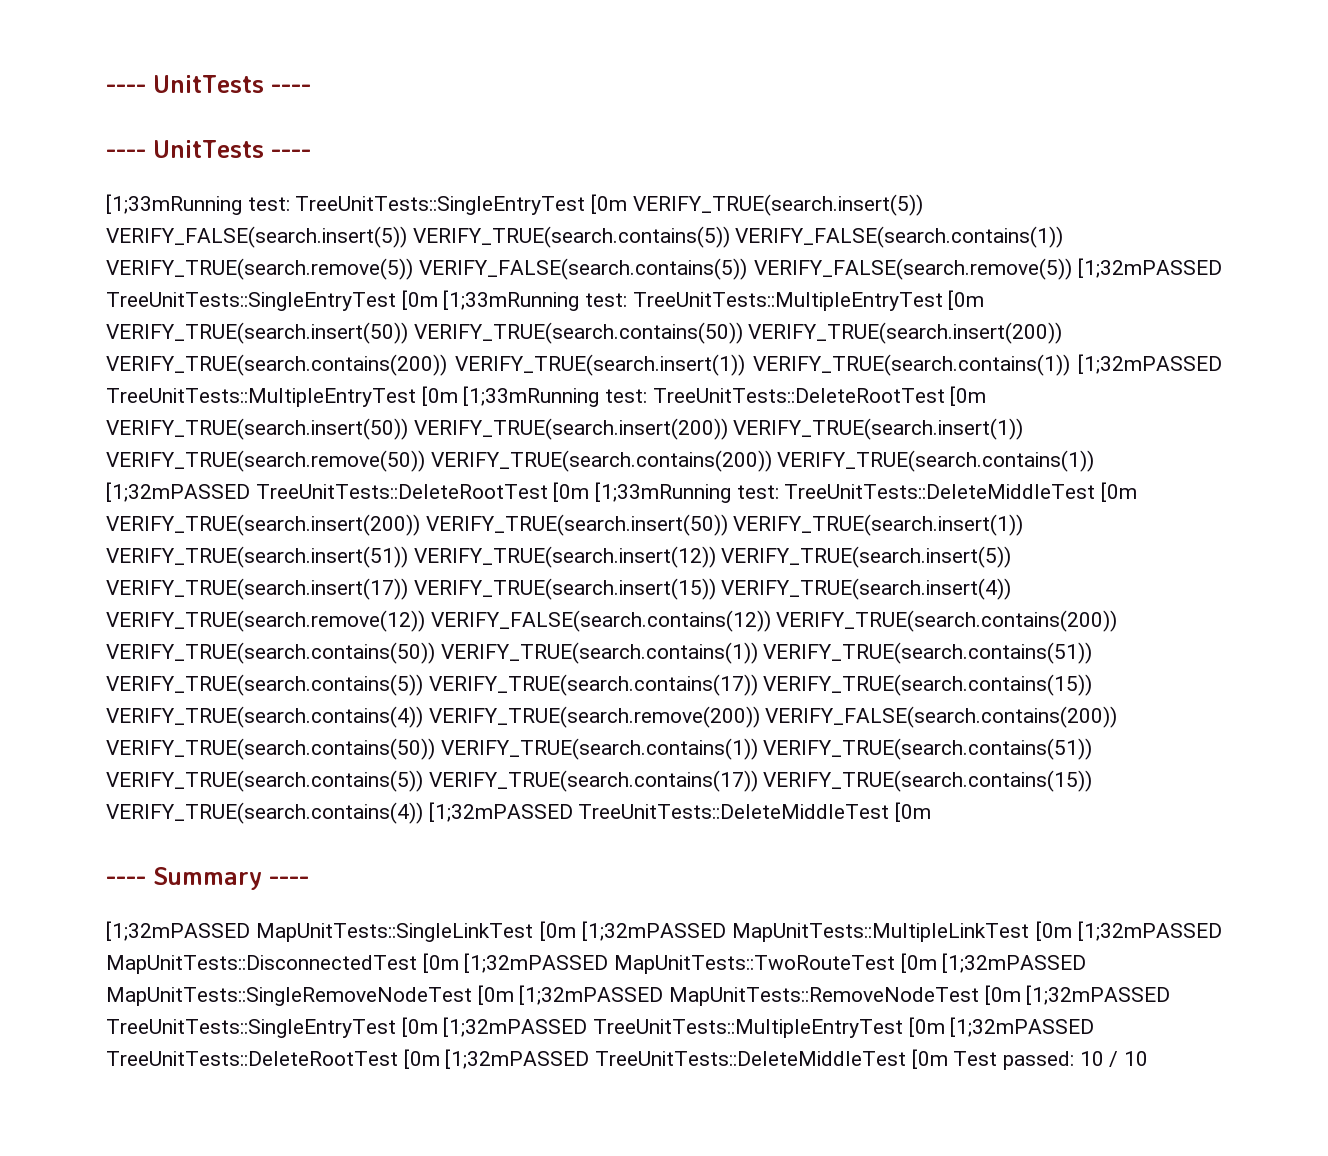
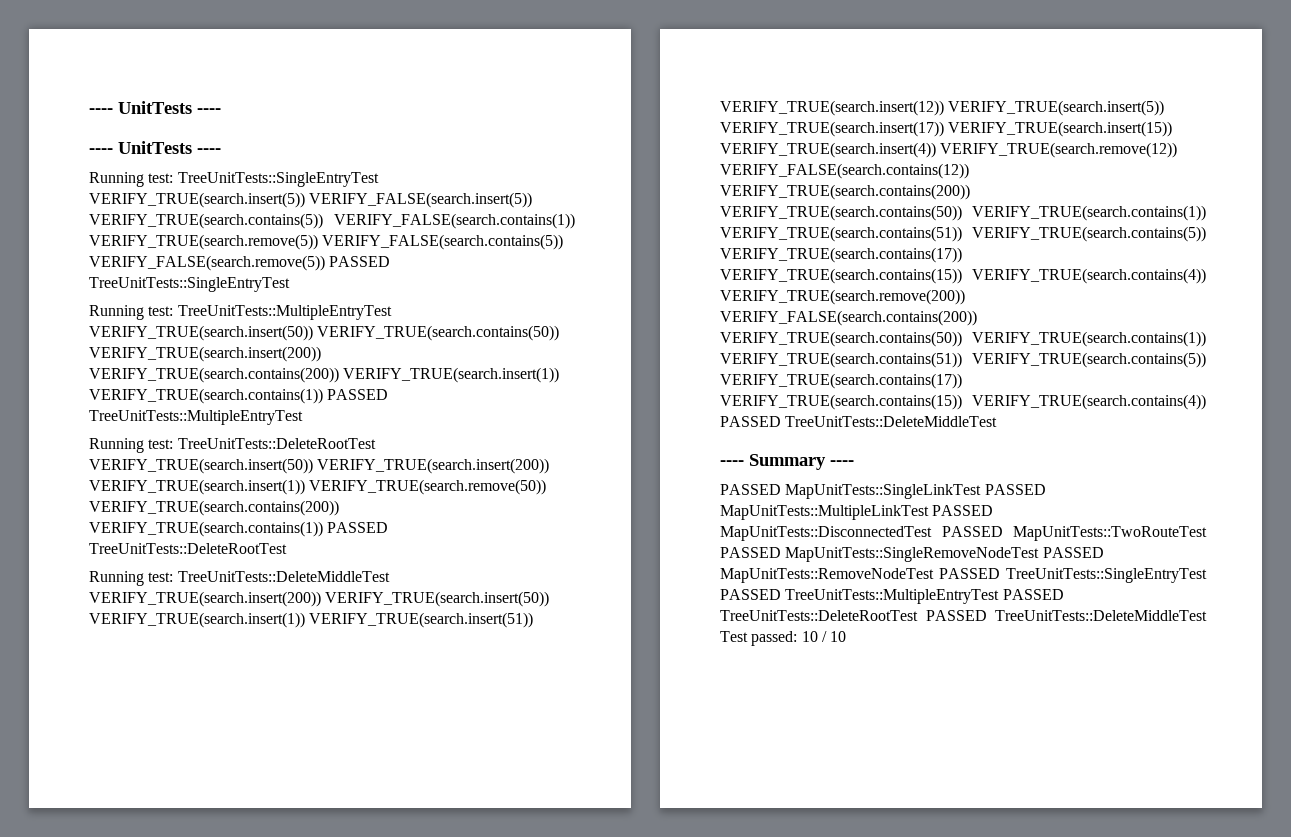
- [1;33mRunning test: TreeUnitTests::SingleEntryTest [0m VERIFY_TRUE(search.insert(5)) VERIFY_FALSE(search.insert(5)) VERIFY_TRUE(search.contains(5)) VERIFY_FALSE(search.contains(1)) VERIFY_TRUE(search.remove(5)) VERIFY_FALSE(search.contains(5)) VERIFY_FALSE(search.remove(5)) [1;32mPASSED TreeUnitTests::SingleEntryTest [0m [1;33mRunning test: TreeUnitTests::MultipleEntryTest [0m VERIFY_TRUE(search.insert(50)) VERIFY_TRUE(search.contains(50)) VERIFY_TRUE(search.insert(200)) VERIFY_TRUE(search.contains(200)) VERIFY_TRUE(search.insert(1)) VERIFY_TRUE(search.contains(1)) [1;32mPASSED TreeUnitTests::MultipleEntryTest [0m [1;33mRunning test: TreeUnitTests::DeleteRootTest [0m VERIFY_TRUE(search.insert(50)) VERIFY_TRUE(search.insert(200)) VERIFY_TRUE(search.insert(1)) VERIFY_TRUE(search.remove(50)) VERIFY_TRUE(search.contains(200)) VERIFY_TRUE(search.contains(1)) [1;32mPASSED TreeUnitTests::DeleteRootTest [0m [1;33mRunning test: TreeUnitTests::DeleteMiddleTest [0m VERIFY_TRUE(search.insert(200)) VERIFY_TRUE(search.insert(50)) VERIFY_TRUE(search.insert(1)) VERIFY_TRUE(search.insert(51)) VERIFY_TRUE(search.insert(12)) VERIFY_TRUE(search.insert(5)) VERIFY_TRUE(search.insert(17)) VERIFY_TRUE(search.insert(15)) VERIFY_TRUE(search.insert(4)) VERIFY_TRUE(search.remove(12)) VERIFY_FALSE(search.contains(12)) VERIFY_TRUE(search.contains(200)) VERIFY_TRUE(search.contains(50)) VERIFY_TRUE(search.contains(1)) VERIFY_TRUE(search.contains(51)) VERIFY_TRUE(search.contains(5)) VERIFY_TRUE(search.contains(17)) VERIFY_TRUE(search.contains(15)) VERIFY_TRUE(search.contains(4)) VERIFY_TRUE(search.remove(200)) VERIFY_FALSE(search.contains(200)) VERIFY_TRUE(search.contains(50)) VERIFY_TRUE(search.contains(1)) VERIFY_TRUE(search.contains(51)) VERIFY_TRUE(search.contains(5)) VERIFY_TRUE(search.contains(17)) VERIFY_TRUE(search.contains(15)) VERIFY_TRUE(search.contains(4)) [1;32mPASSED TreeUnitTests::DeleteMiddleTest [0m
+ Running test: TreeUnitTests::SingleEntryTest VERIFY_TRUE(search.insert(5)) VERIFY_FALSE(search.insert(5)) VERIFY_TRUE(search.contains(5)) VERIFY_FALSE(search.contains(1)) VERIFY_TRUE(search.remove(5)) VERIFY_FALSE(search.contains(5)) VERIFY_FALSE(search.remove(5)) PASSED TreeUnitTests::SingleEntryTest
+ Running test: TreeUnitTests::MultipleEntryTest VERIFY_TRUE(search.insert(50)) VERIFY_TRUE(search.contains(50)) VERIFY_TRUE(search.insert(200)) VERIFY_TRUE(search.contains(200)) VERIFY_TRUE(search.insert(1)) VERIFY_TRUE(search.contains(1)) PASSED TreeUnitTests::MultipleEntryTest
+ Running test: TreeUnitTests::DeleteRootTest VERIFY_TRUE(search.insert(50)) VERIFY_TRUE(search.insert(200)) VERIFY_TRUE(search.insert(1)) VERIFY_TRUE(search.remove(50)) VERIFY_TRUE(search.contains(200)) VERIFY_TRUE(search.contains(1)) PASSED TreeUnitTests::DeleteRootTest
+ Running test: TreeUnitTests::DeleteMiddleTest VERIFY_TRUE(search.insert(200)) VERIFY_TRUE(search.insert(50)) VERIFY_TRUE(search.insert(1)) VERIFY_TRUE(search.insert(51)) VERIFY_TRUE(search.insert(12)) VERIFY_TRUE(search.insert(5)) VERIFY_TRUE(search.insert(17)) VERIFY_TRUE(search.insert(15)) VERIFY_TRUE(search.insert(4)) VERIFY_TRUE(search.remove(12)) VERIFY_FALSE(search.contains(12)) VERIFY_TRUE(search.contains(200)) VERIFY_TRUE(search.contains(50)) VERIFY_TRUE(search.contains(1)) VERIFY_TRUE(search.contains(51)) VERIFY_TRUE(search.contains(5)) VERIFY_TRUE(search.contains(17)) VERIFY_TRUE(search.contains(15)) VERIFY_TRUE(search.contains(4)) VERIFY_TRUE(search.remove(200)) VERIFY_FALSE(search.contains(200)) VERIFY_TRUE(search.contains(50)) VERIFY_TRUE(search.contains(1)) VERIFY_TRUE(search.contains(51)) VERIFY_TRUE(search.contains(5)) VERIFY_TRUE(search.contains(17)) VERIFY_TRUE(search.contains(15)) VERIFY_TRUE(search.contains(4)) PASSED TreeUnitTests::DeleteMiddleTest
- [1;32mPASSED MapUnitTests::SingleLinkTest [0m [1;32mPASSED MapUnitTests::MultipleLinkTest [0m [1;32mPASSED MapUnitTests::DisconnectedTest [0m [1;32mPASSED MapUnitTests::TwoRouteTest [0m [1;32mPASSED MapUnitTests::SingleRemoveNodeTest [0m [1;32mPASSED MapUnitTests::RemoveNodeTest [0m [1;32mPASSED TreeUnitTests::SingleEntryTest [0m [1;32mPASSED TreeUnitTests::MultipleEntryTest [0m [1;32mPASSED TreeUnitTests::DeleteRootTest [0m [1;32mPASSED TreeUnitTests::DeleteMiddleTest [0m Test passed: 10 / 10
+ PASSED MapUnitTests::SingleLinkTest PASSED MapUnitTests::MultipleLinkTest PASSED MapUnitTests::DisconnectedTest PASSED MapUnitTests::TwoRouteTest PASSED MapUnitTests::SingleRemoveNodeTest PASSED MapUnitTests::RemoveNodeTest PASSED TreeUnitTests::SingleEntryTest PASSED TreeUnitTests::MultipleEntryTest PASSED TreeUnitTests::DeleteRootTest PASSED TreeUnitTests::DeleteMiddleTest Test passed: 10 / 10

